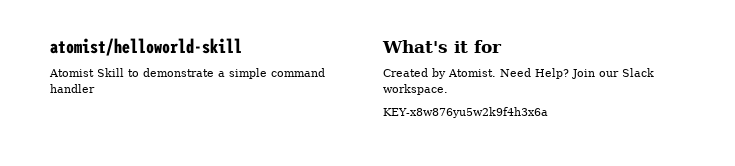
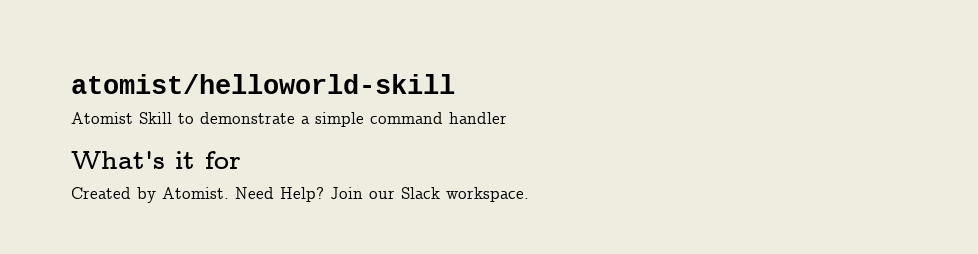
- KEY-x8w876yu5w2k9f4h3x6a

